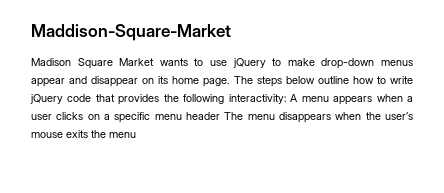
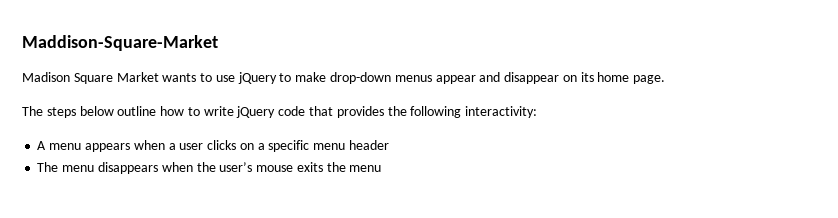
- Madison Square Market wants to use jQuery to make drop-down menus appear and disappear on its home page. The steps below outline how to write jQuery code that provides the following interactivity: A menu appears when a user clicks on a specific menu header The menu disappears when the user’s mouse exits the menu
+ Madison Square Market wants to use jQuery to make drop-down menus appear and disappear on its home page.
+ The steps below outline how to write jQuery code that provides the following interactivity:
+ A menu appears when a user clicks on a specific menu header
+ The menu disappears when the user’s mouse exits the menu

